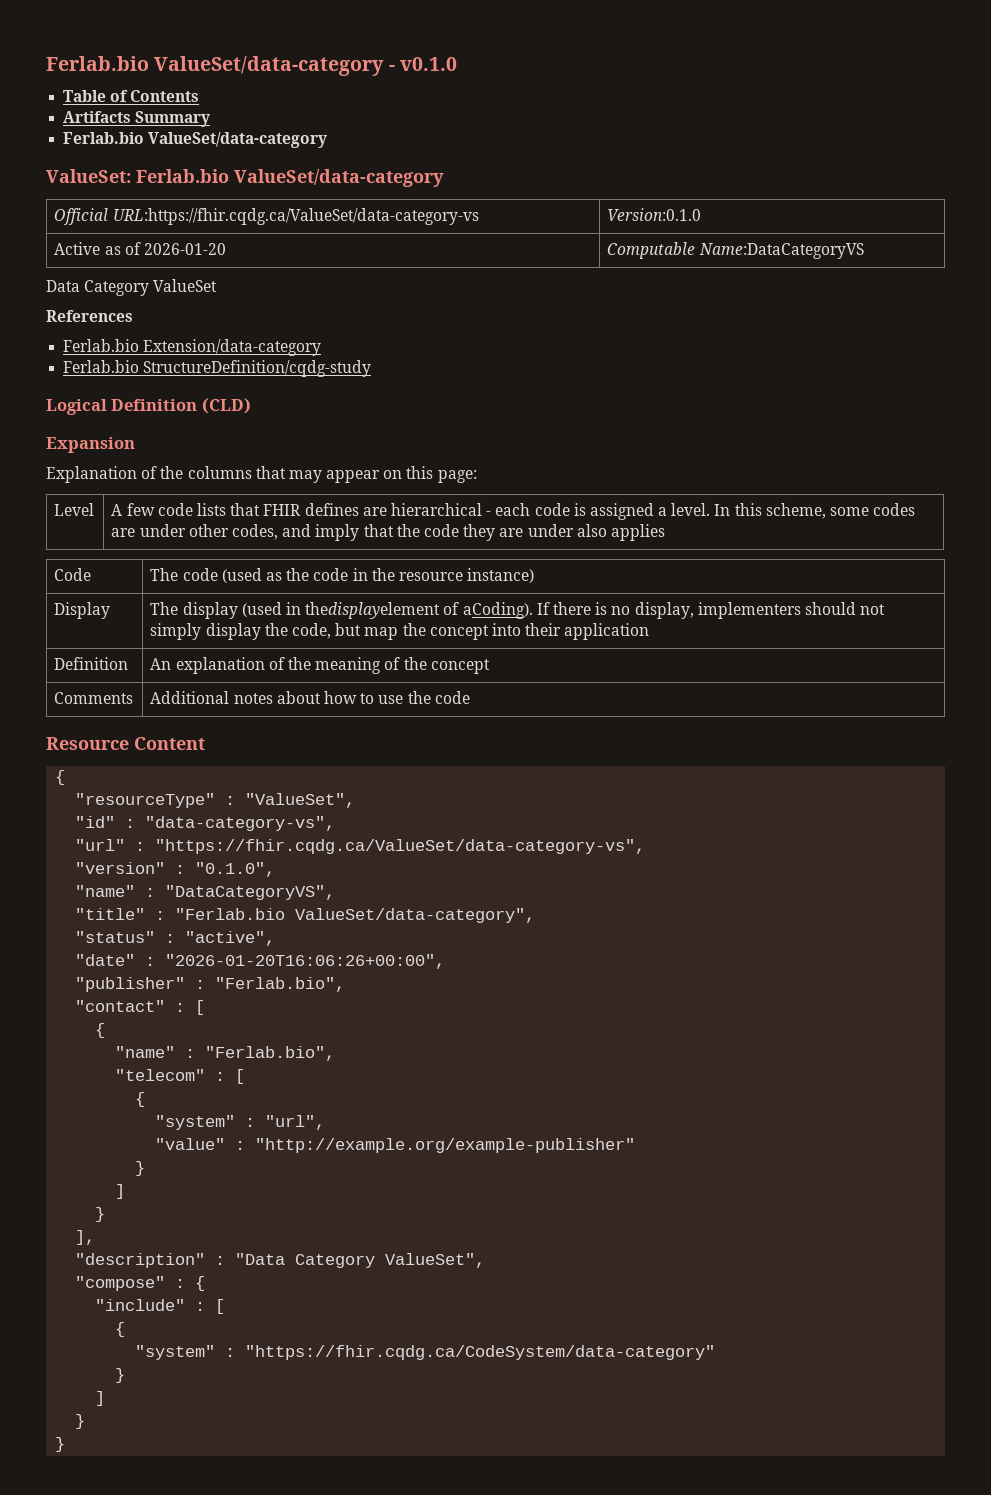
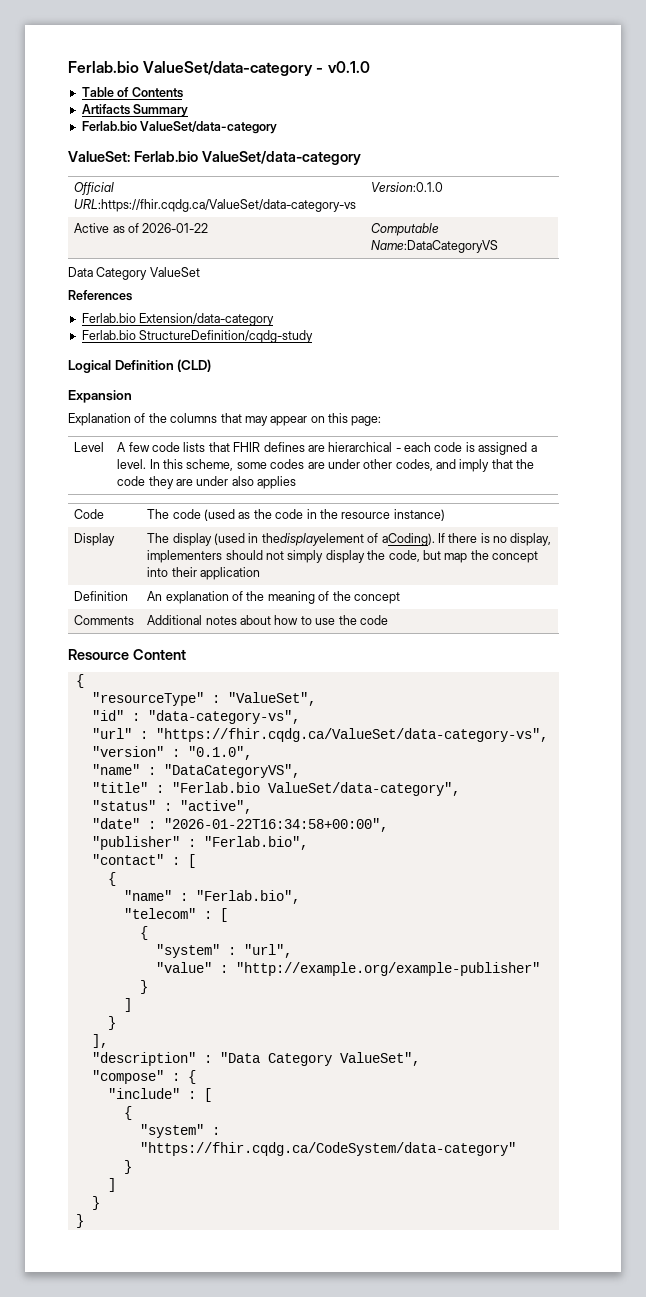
- Active as of 2026-01-20 | Computable Name:DataCategoryVS
+ Active as of 2026-01-22 | Computable Name:DataCategoryVS
- "date" : "2026-01-20T16:06:26+00:00",
+ "date" : "2026-01-22T16:34:58+00:00",

